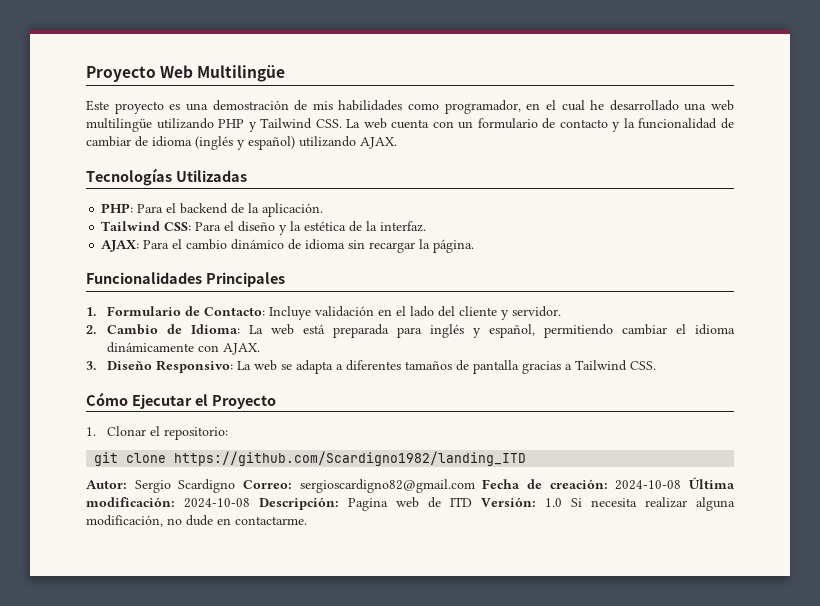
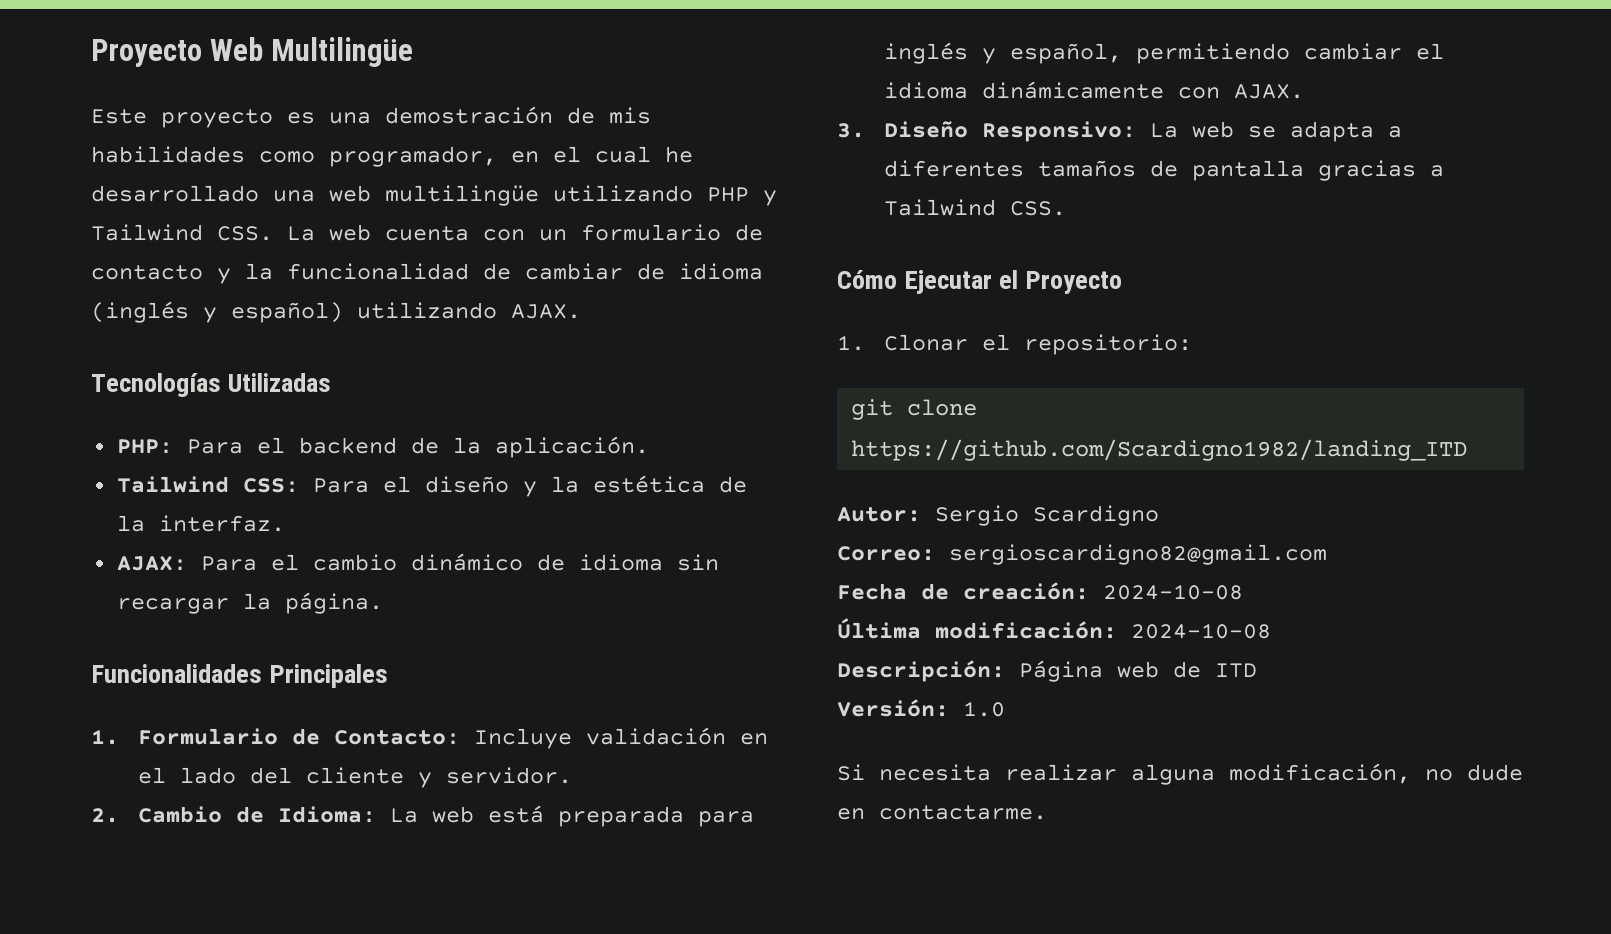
- Autor: Sergio Scardigno Correo: sergioscardigno82@gmail.com Fecha de creación: 2024-10-08 Última modificación: 2024-10-08 Descripción: Pagina web de ITD Versión: 1.0 Si necesita realizar alguna modificación, no dude en contactarme.
+ Autor: Sergio Scardigno
+ Correo: sergioscardigno82@gmail.com
+ Fecha de creación: 2024-10-08
+ Última modificación: 2024-10-08
+ Descripción: Página web de ITD
+ Versión: 1.0
+ Si necesita realizar alguna modificación, no dude en contactarme.

